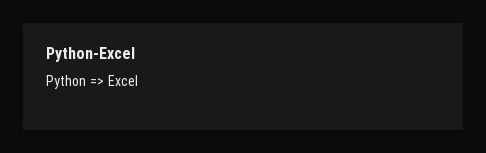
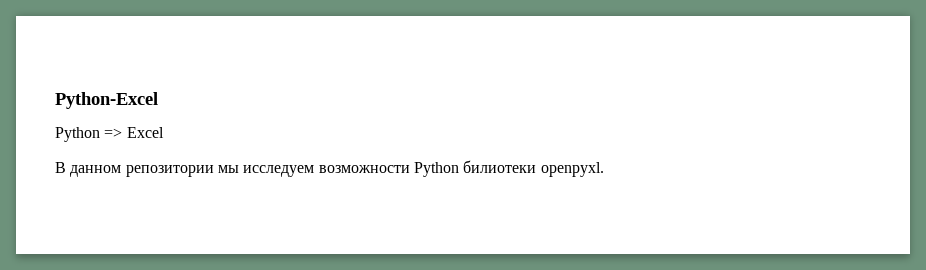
+ В данном репозитории мы исследуем возможности Python билиотеки openpyxl.

